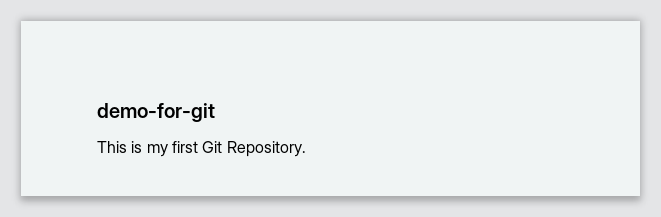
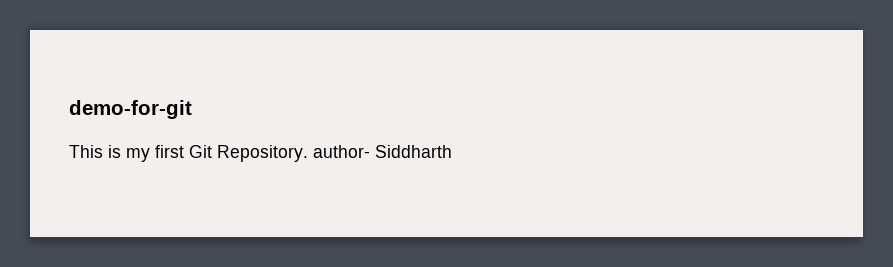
- This is my first Git Repository.
+ This is my first Git Repository. author- Siddharth

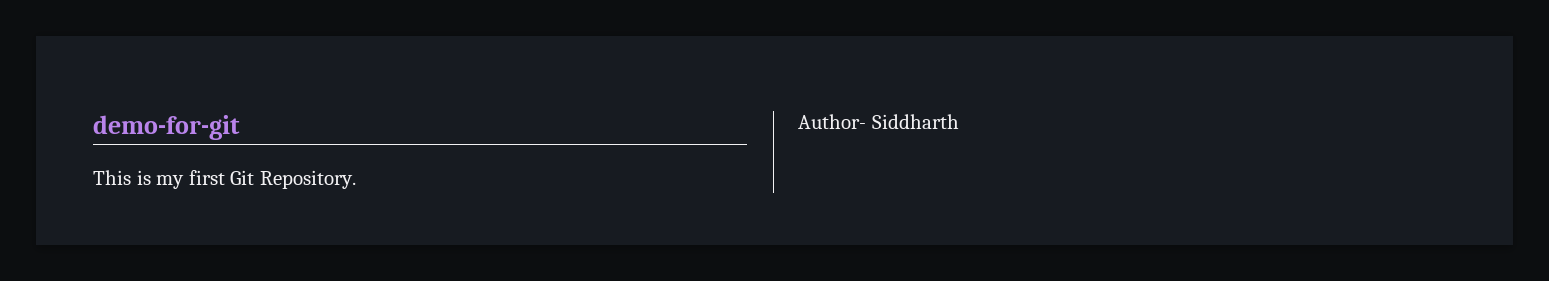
- This is my first Git Repository. author- Siddharth
+ This is my first Git Repository.
+ Author- Siddharth

